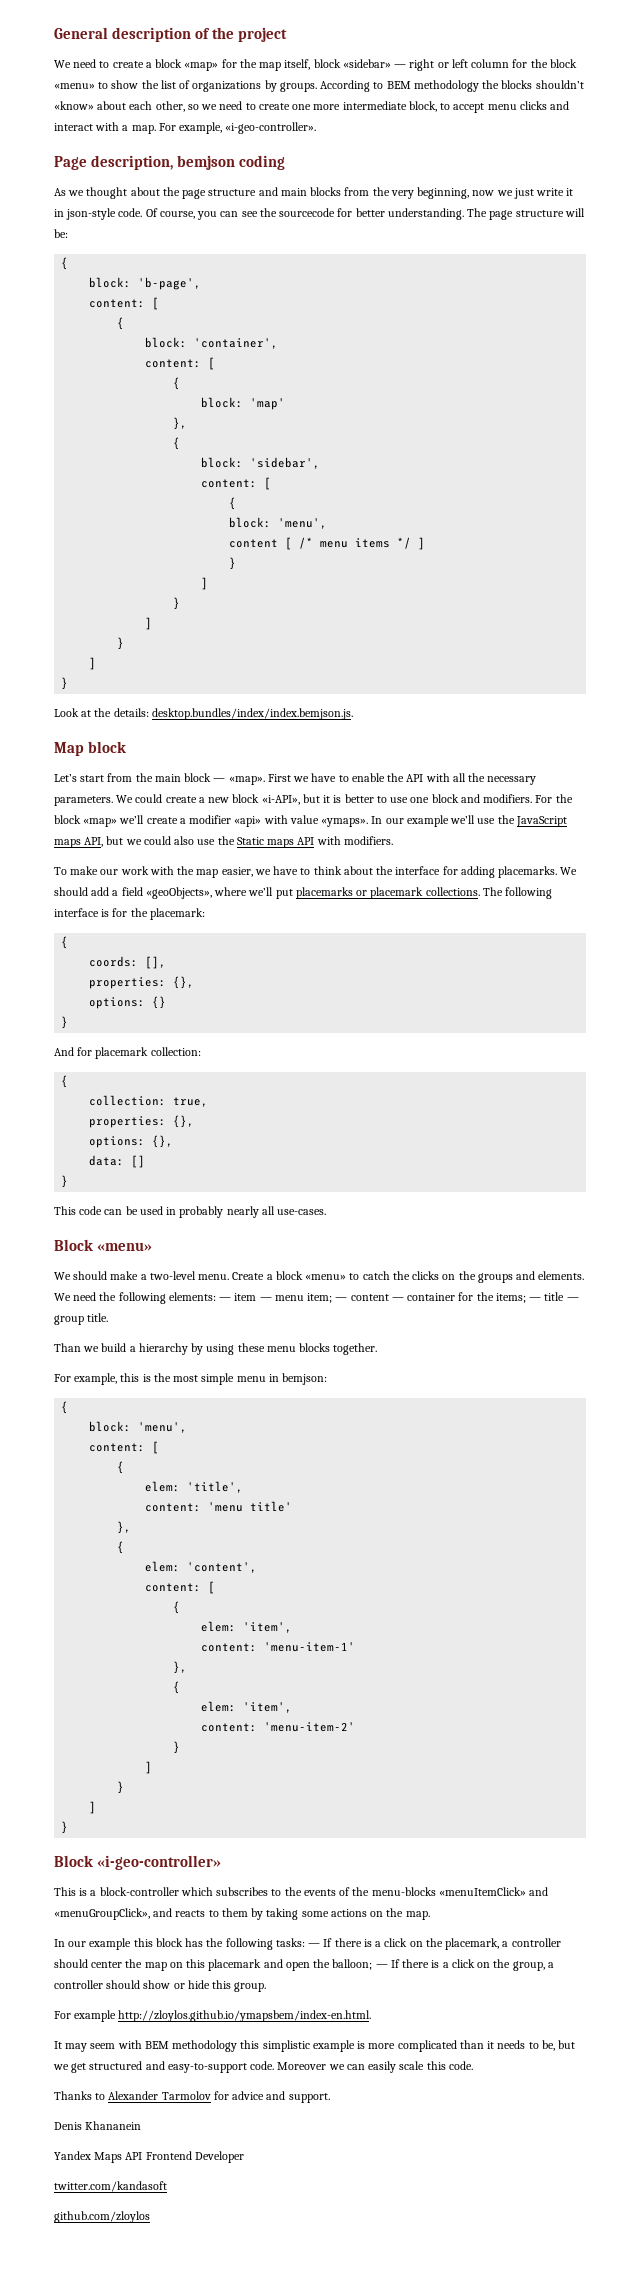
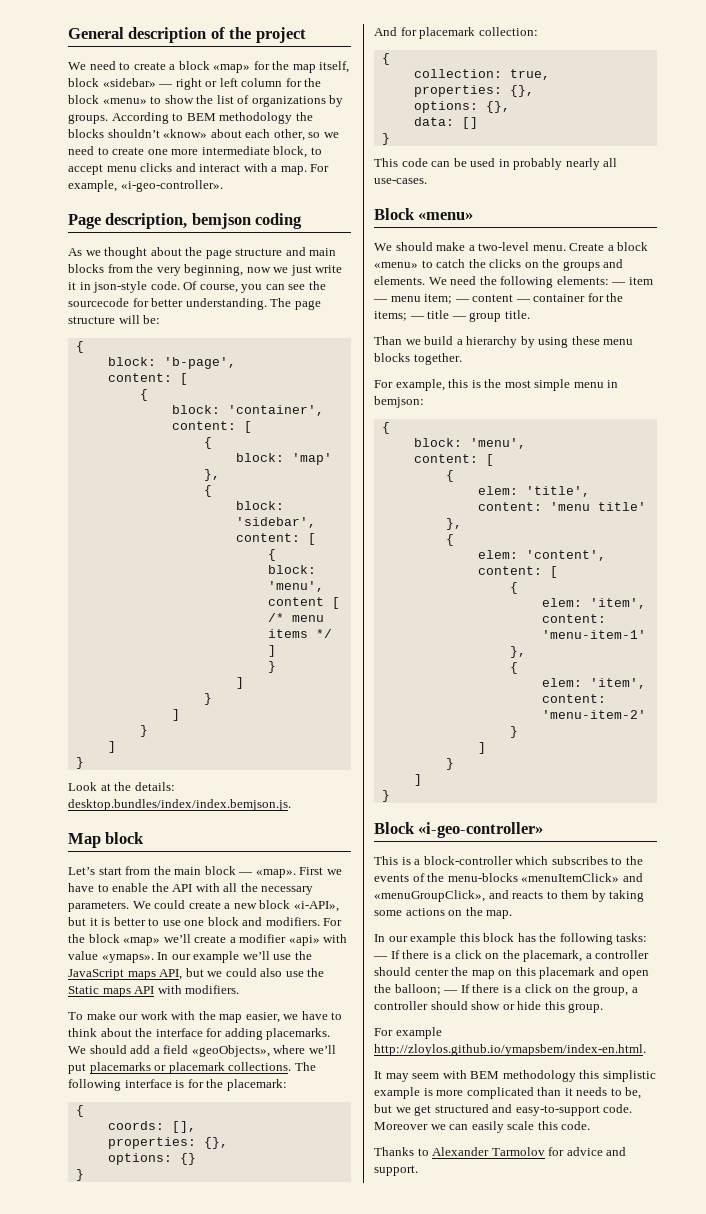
- Denis Khananein
- Yandex Maps API Frontend Developer
- twitter.com/kandasoft
- github.com/zloylos

